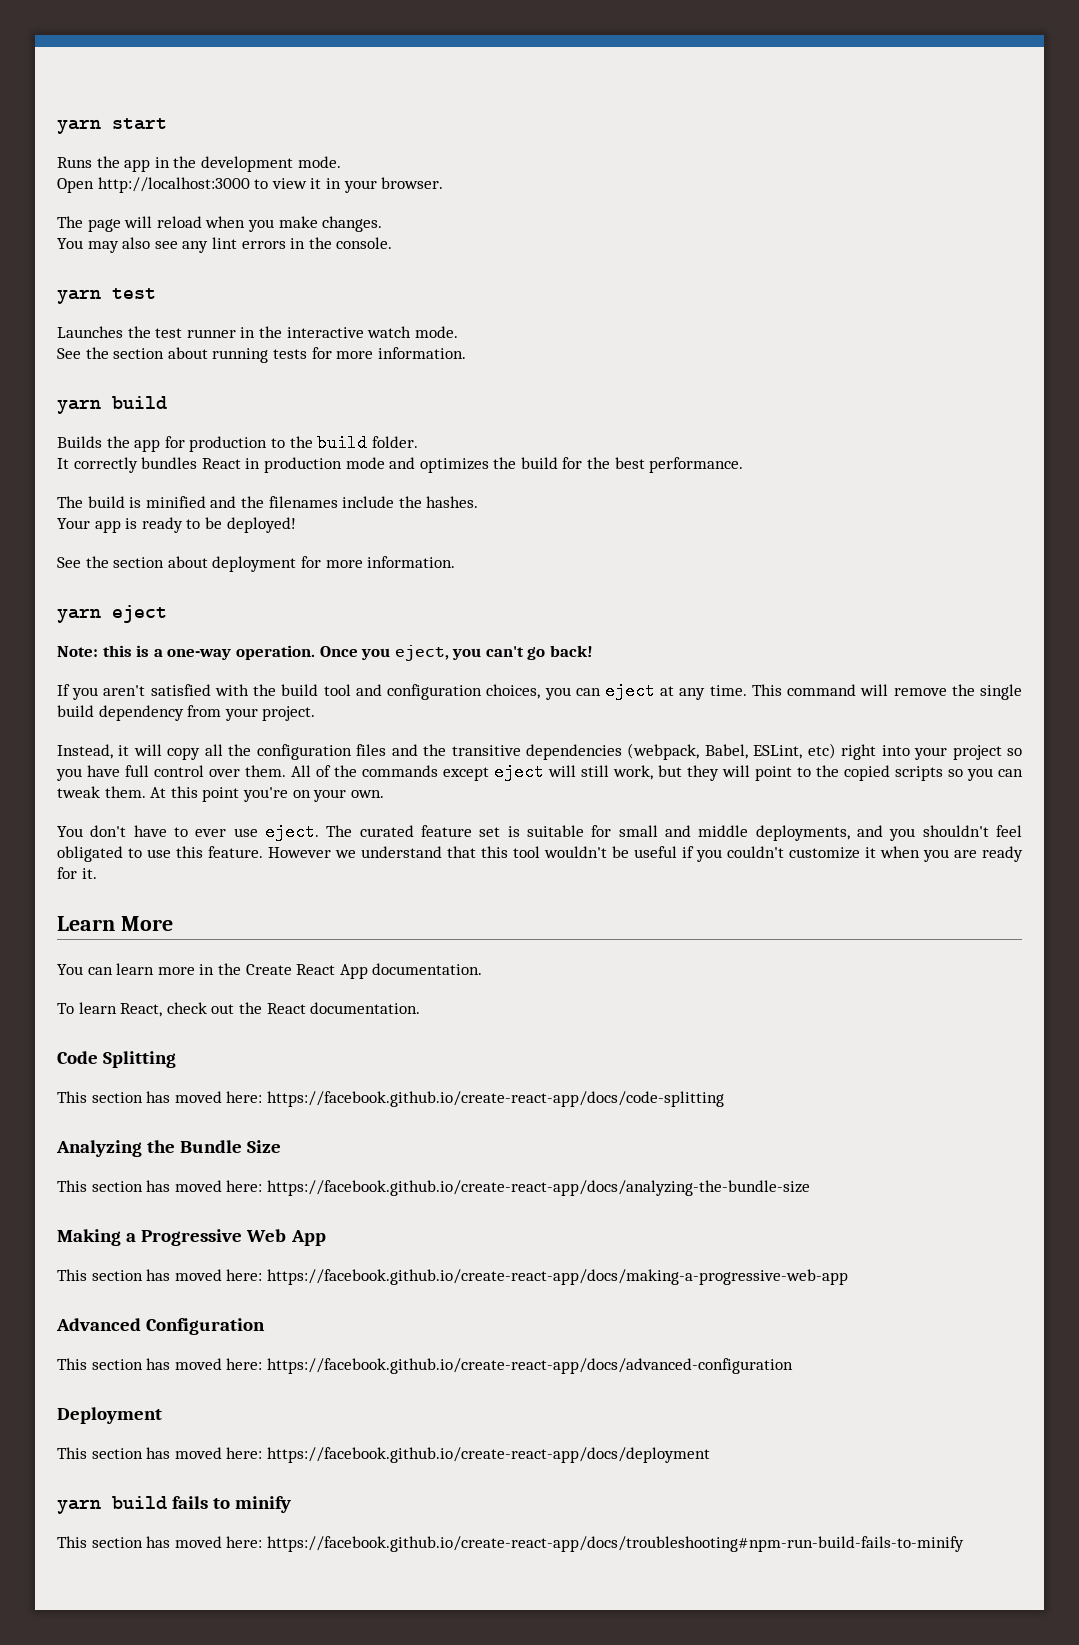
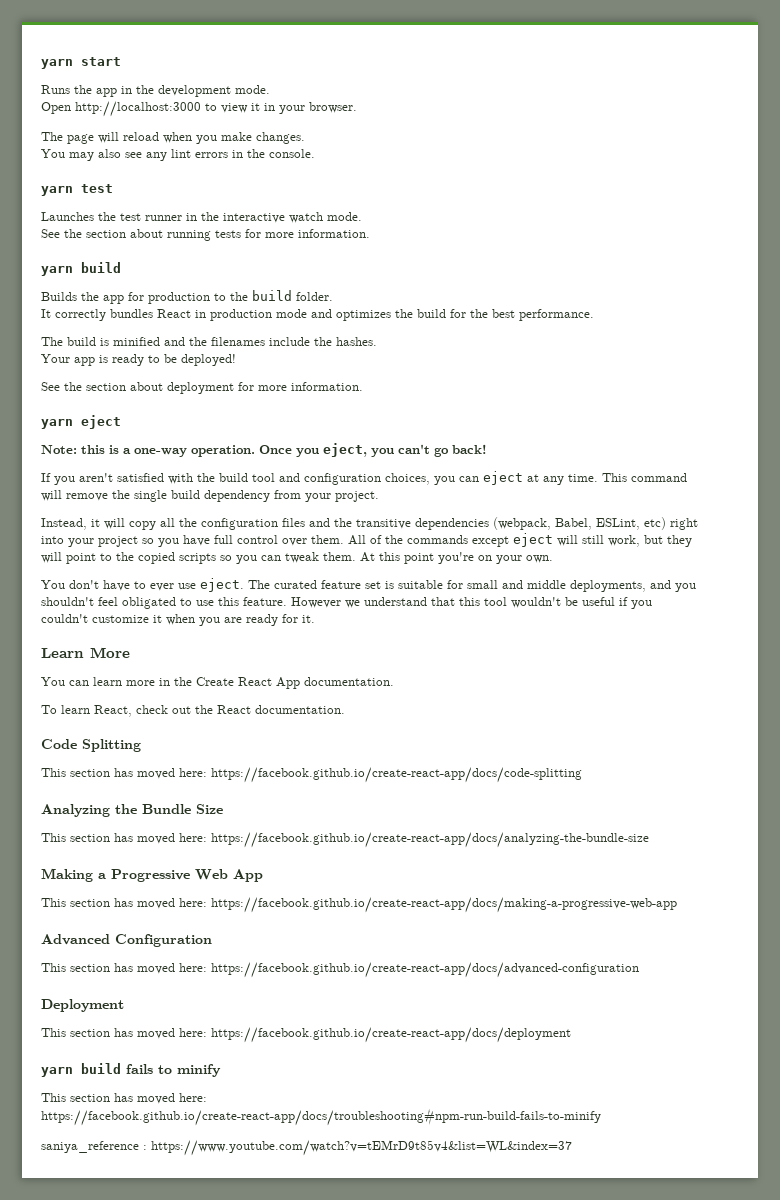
+ saniya_reference : https://www.youtube.com/watch?v=tEMrD9t85v4&list=WL&index=37

